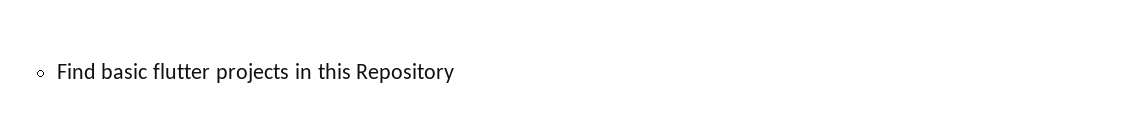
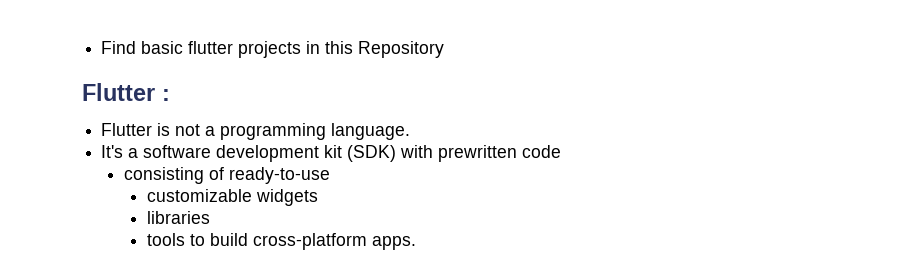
+ Flutter :
+ Flutter is not a programming language.
+ It's a software development kit (SDK) with prewritten code
+ consisting of ready-to-use
+ customizable widgets
+ libraries
+ tools to build cross-platform apps.

